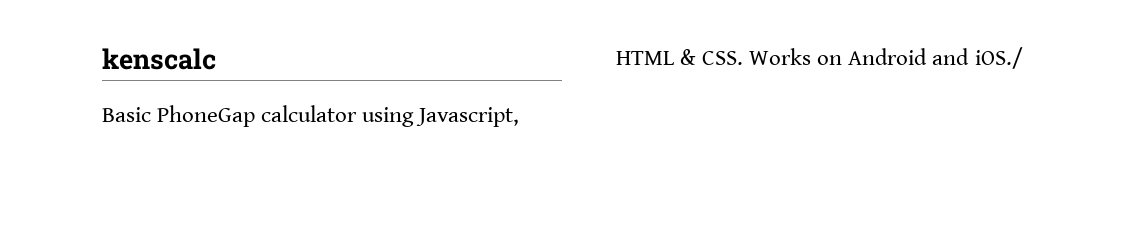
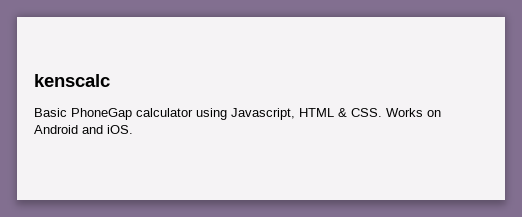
- Basic PhoneGap calculator using Javascript, HTML & CSS. Works on Android and iOS./
+ Basic PhoneGap calculator using Javascript, HTML & CSS. Works on Android and iOS.

